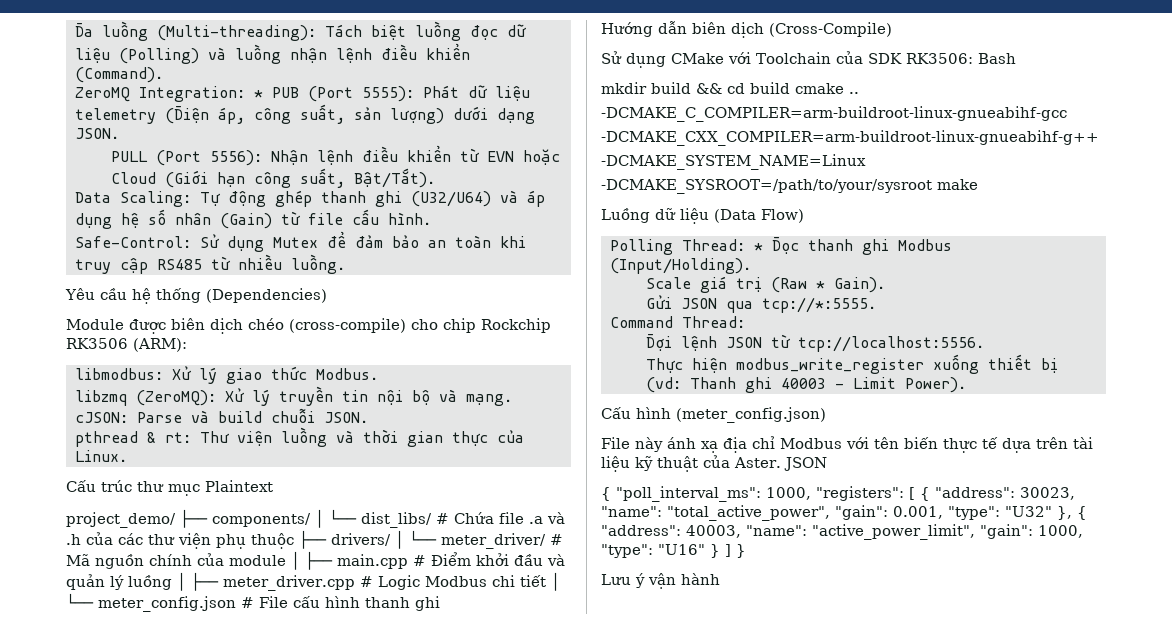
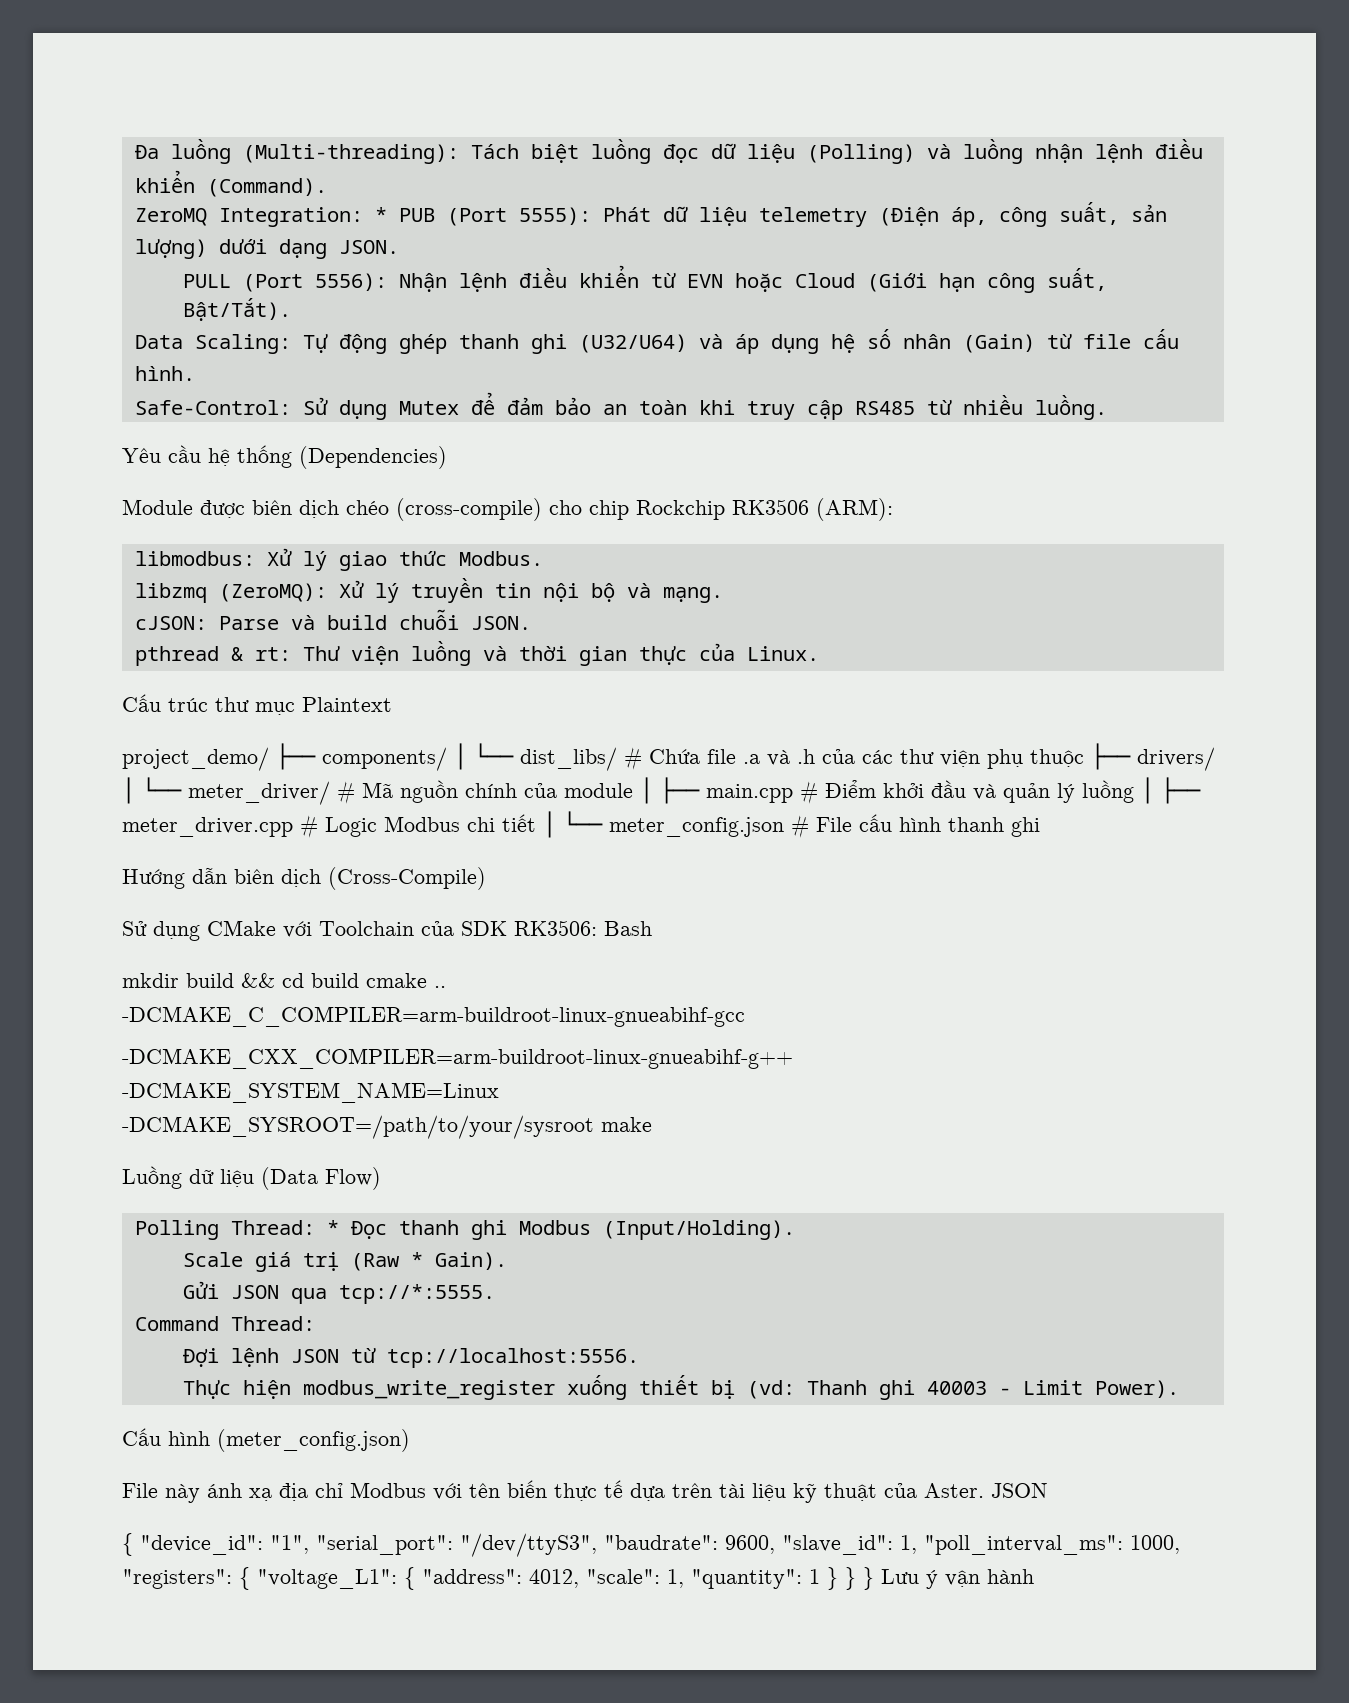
- { "poll_interval_ms": 1000, "registers": [ { "address": 30023, "name": "total_active_power", "gain": 0.001, "type": "U32" }, { "address": 40003, "name": "active_power_limit", "gain": 1000, "type": "U16" } ] }
- Lưu ý vận hành
+ { "device_id": "1", "serial_port": "/dev/ttyS3", "baudrate": 9600, "slave_id": 1, "poll_interval_ms": 1000, "registers": { "voltage_L1": { "address": 4012, "scale": 1, "quantity": 1 } } } Lưu ý vận hành

